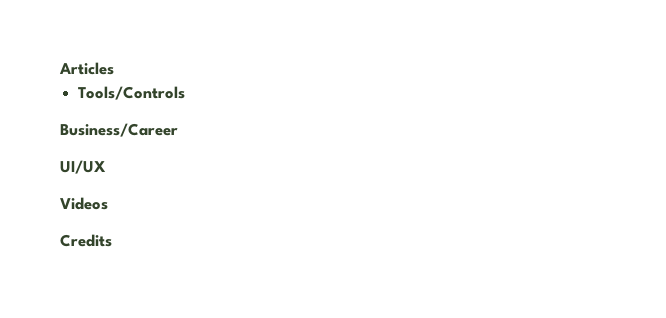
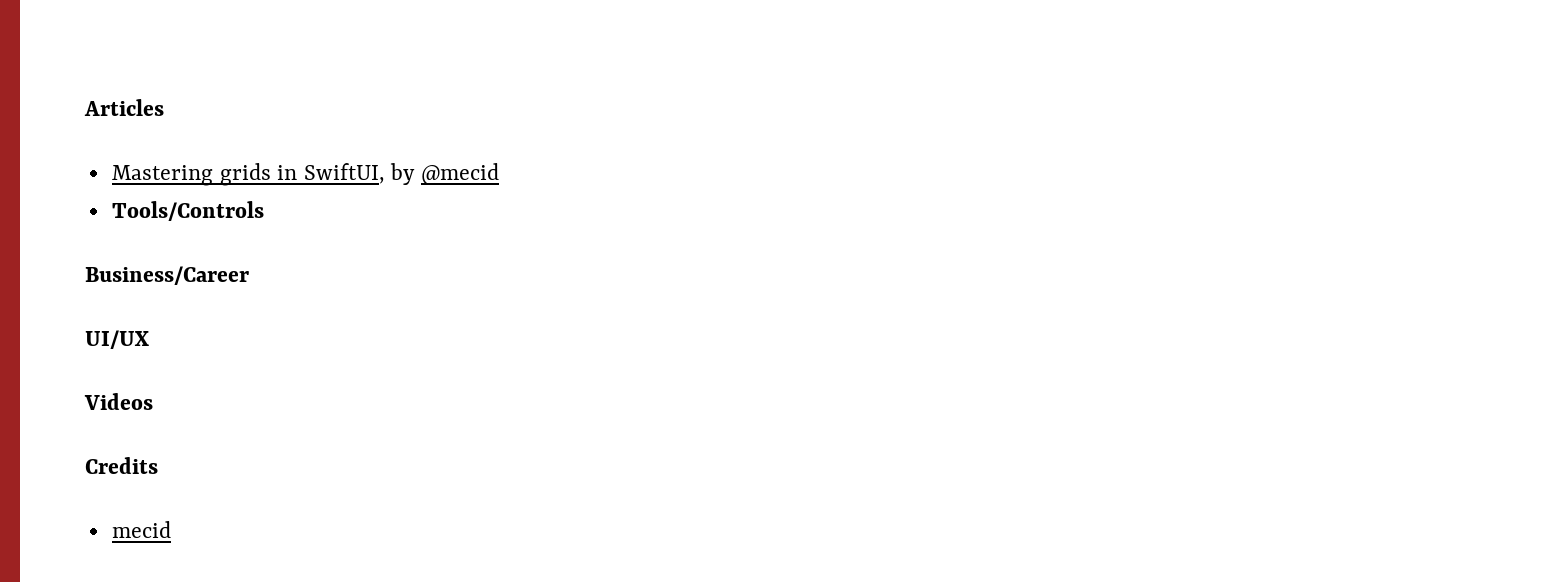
+ Mastering grids in SwiftUI, by @mecid
+ mecid

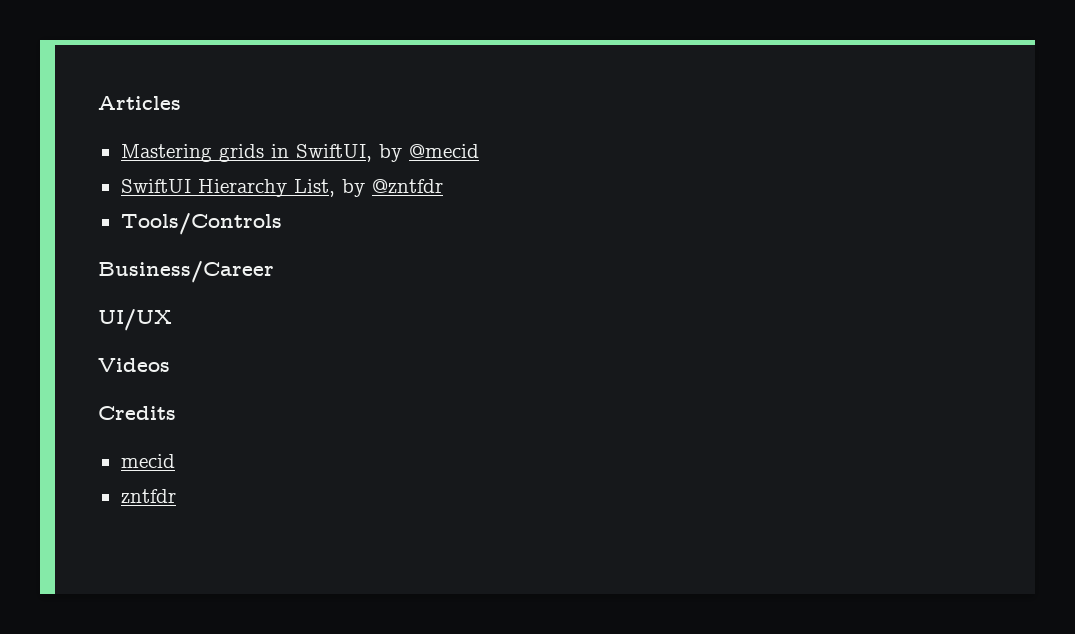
+ SwiftUI Hierarchy List, by @zntfdr
+ zntfdr

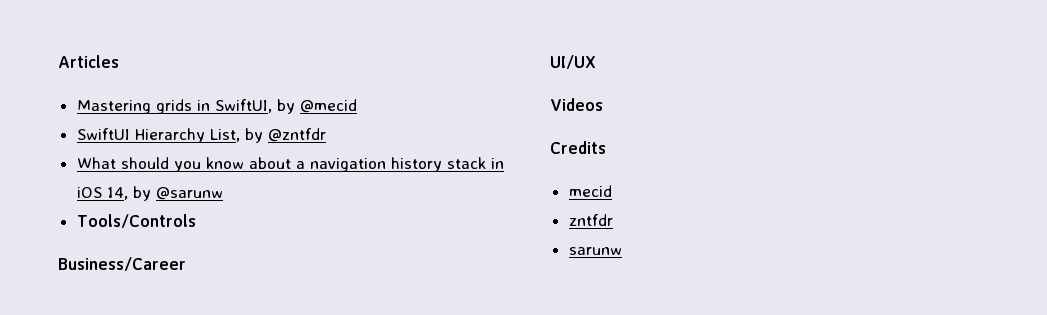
+ What should you know about a navigation history stack in iOS 14, by @sarunw
+ sarunw

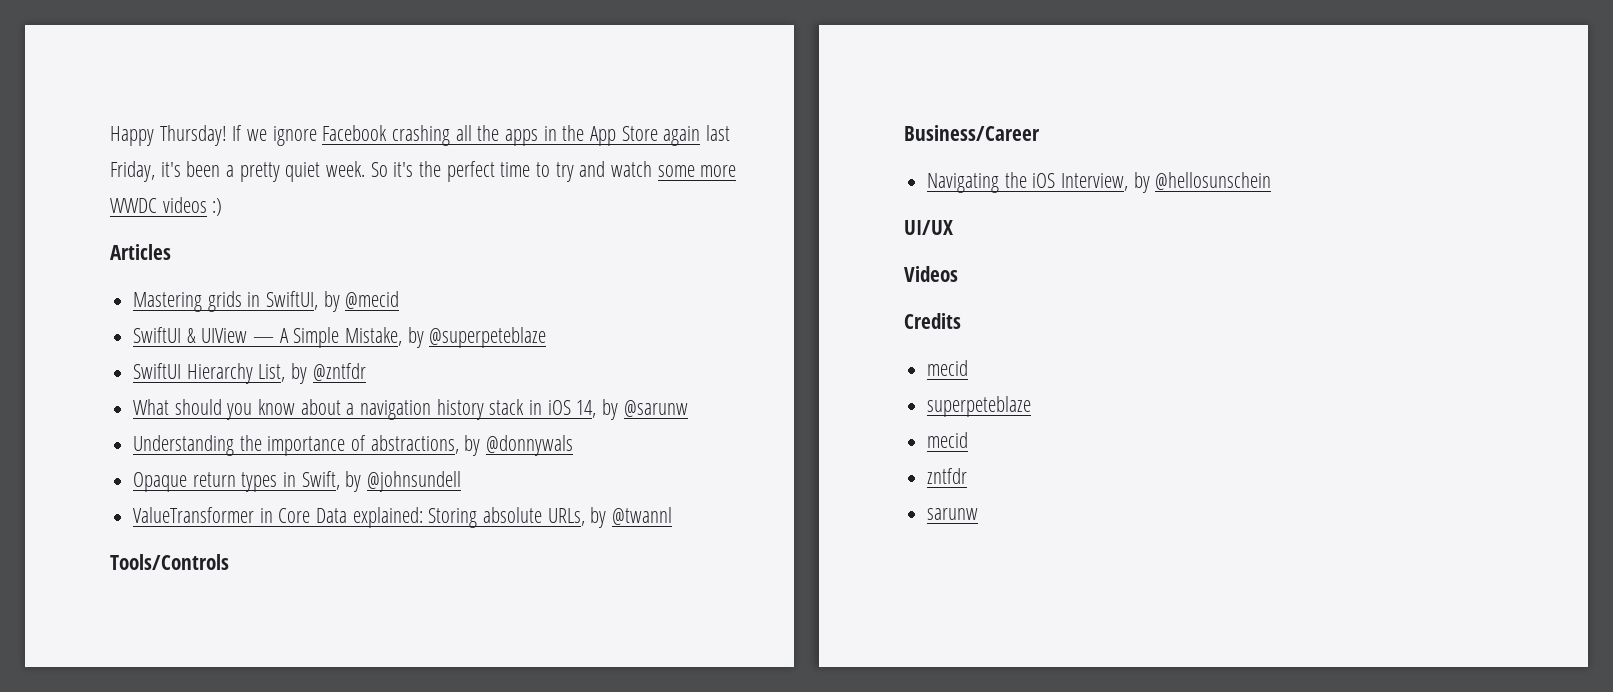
+ Happy Thursday! If we ignore Facebook crashing all the apps in the App Store again last Friday, it's been a pretty quiet week. So it's the perfect time to try and watch some more WWDC videos :)
+ SwiftUI & UIView — A Simple Mistake, by @superpeteblaze
+ Understanding the importance of abstractions, by @donnywals
+ Opaque return types in Swift, by @johnsundell
+ ValueTransformer in Core Data explained: Storing absolute URLs, by @twannl
  Tools/Controls
  Business/Career
+ Navigating the iOS Interview, by @hellosunschein
+ superpeteblaze
+ mecid

